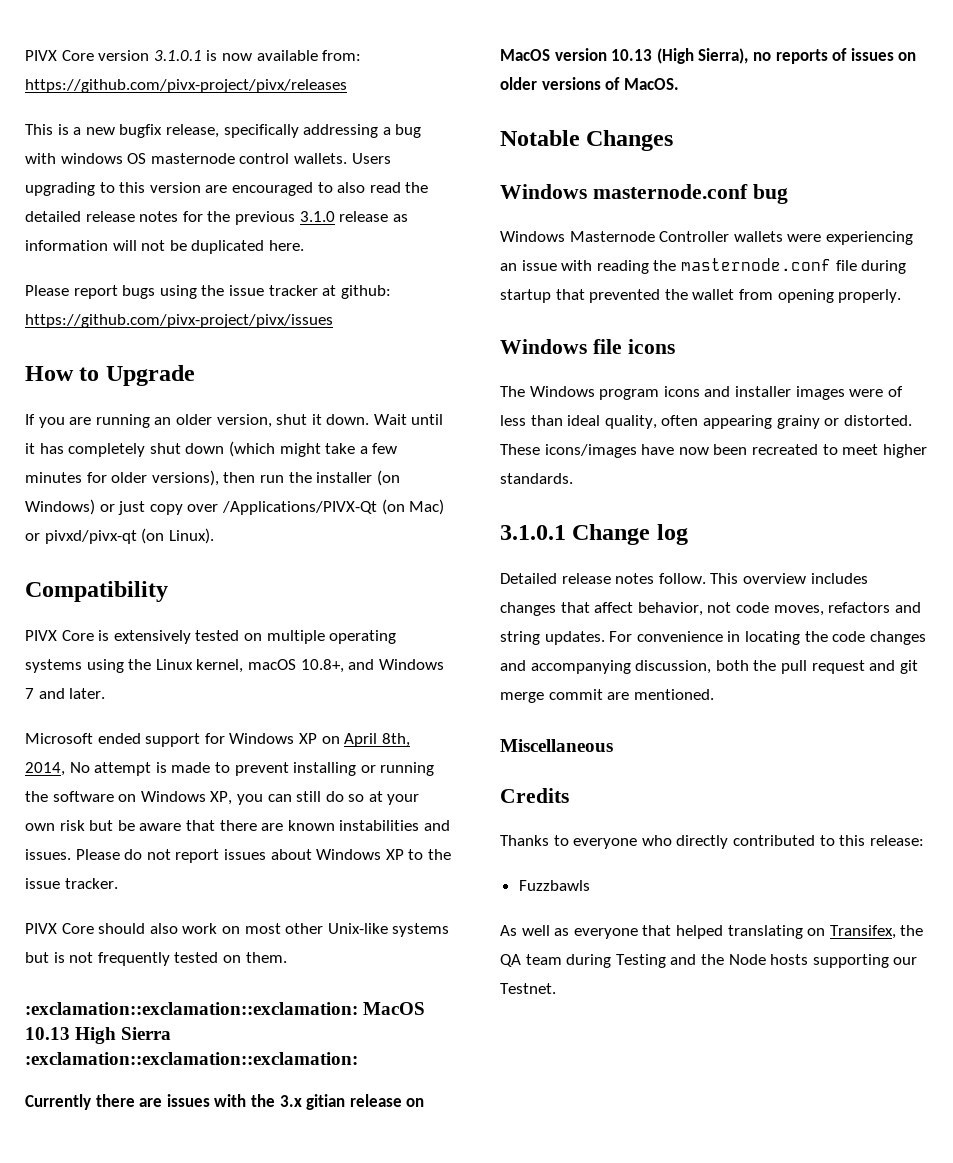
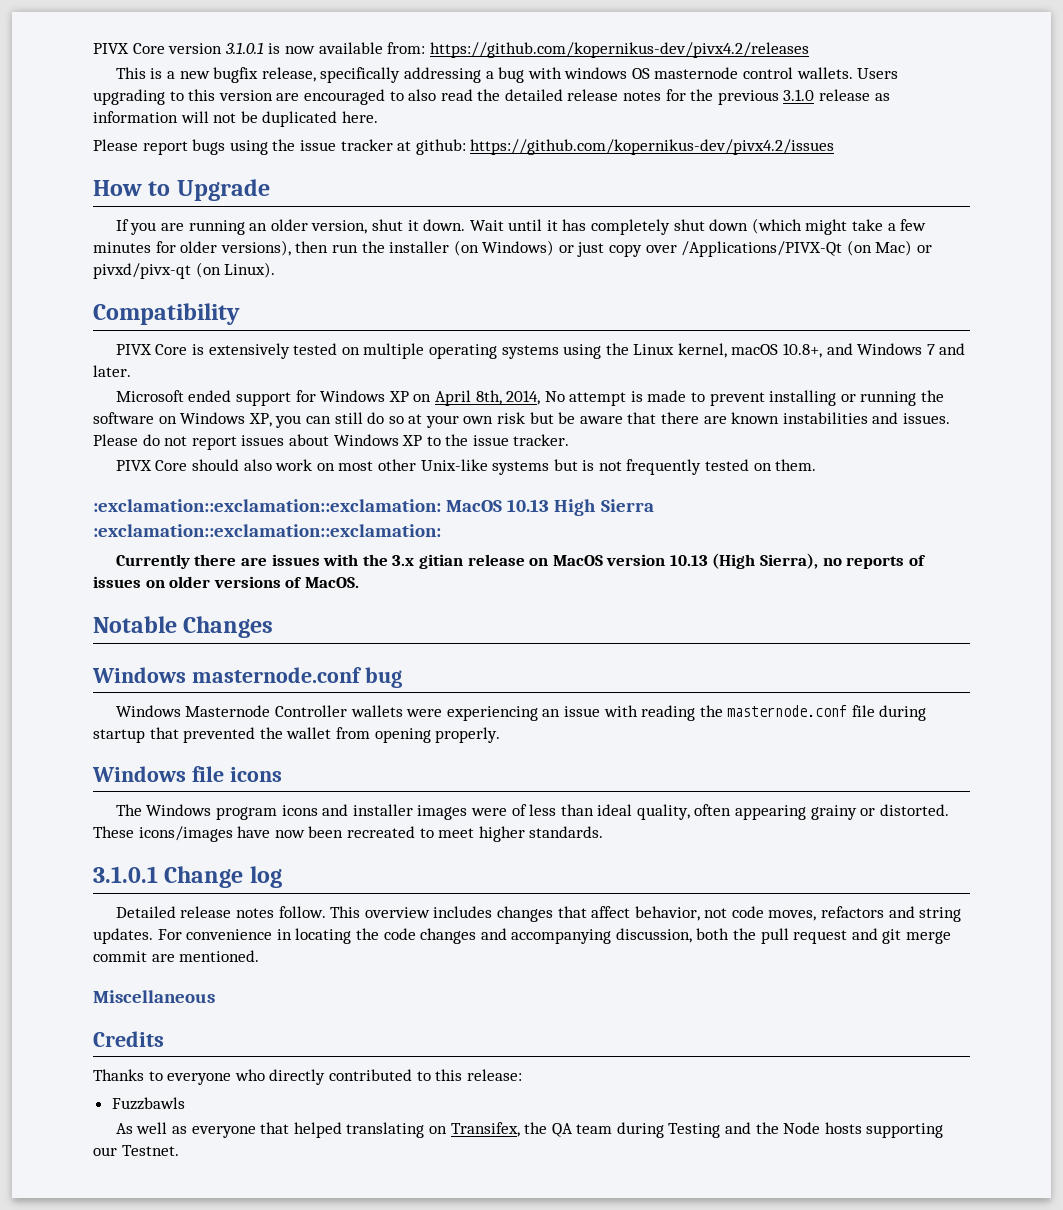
- PIVX Core version 3.1.0.1 is now available from: https://github.com/pivx-project/pivx/releases
+ PIVX Core version 3.1.0.1 is now available from: https://github.com/kopernikus-dev/pivx4.2/releases
- Please report bugs using the issue tracker at github: https://github.com/pivx-project/pivx/issues
+ Please report bugs using the issue tracker at github: https://github.com/kopernikus-dev/pivx4.2/issues

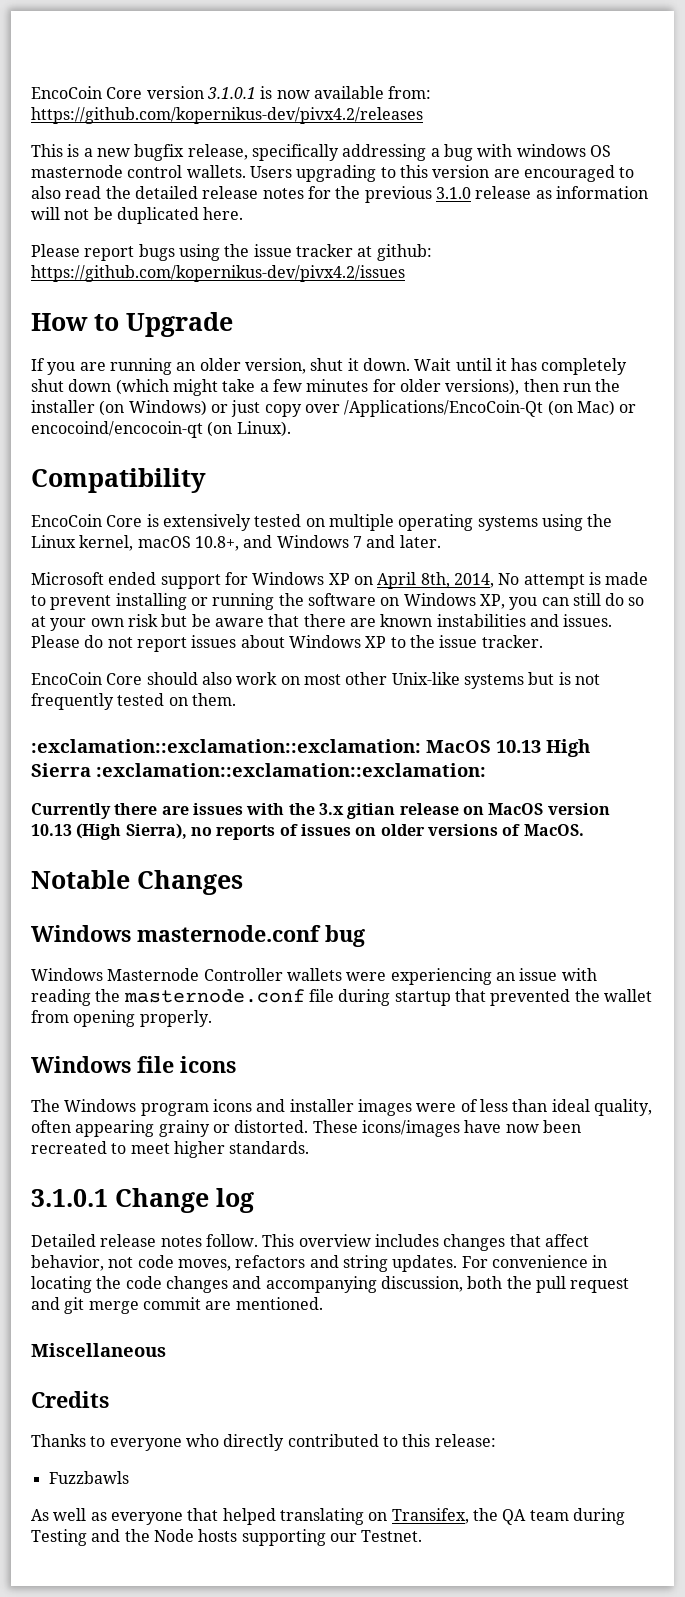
- PIVX Core version 3.1.0.1 is now available from: https://github.com/kopernikus-dev/pivx4.2/releases
+ EncoCoin Core version 3.1.0.1 is now available from: https://github.com/kopernikus-dev/pivx4.2/releases
- Wait until it has completely shut down (which might take a few minutes for older versions), then run the installer (on Windows) or just copy over /Applications/PIVX-Qt (on Mac) or pivxd/pivx-qt (on Linux).
+ Wait until it has completely shut down (which might take a few minutes for older versions), then run the installer (on Windows) or just copy over /Applications/EncoCoin-Qt (on Mac) or encocoind/encocoin-qt (on Linux).
- PIVX Core is extensively tested on multiple operating systems using the Linux kernel, macOS 10.8+, and Windows 7 and later.
+ EncoCoin Core is extensively tested on multiple operating systems using the Linux kernel, macOS 10.8+, and Windows 7 and later.
- PIVX Core should also work on most other Unix-like systems but is not frequently tested on them.
+ EncoCoin Core should also work on most other Unix-like systems but is not frequently tested on them.

